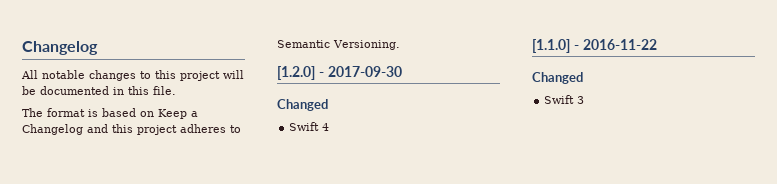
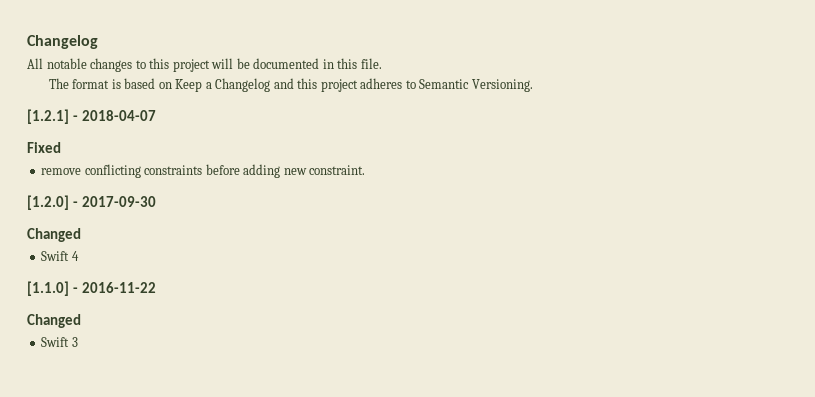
+ [1.2.1] - 2018-04-07
+ Fixed
+ remove conflicting constraints before adding new constraint.

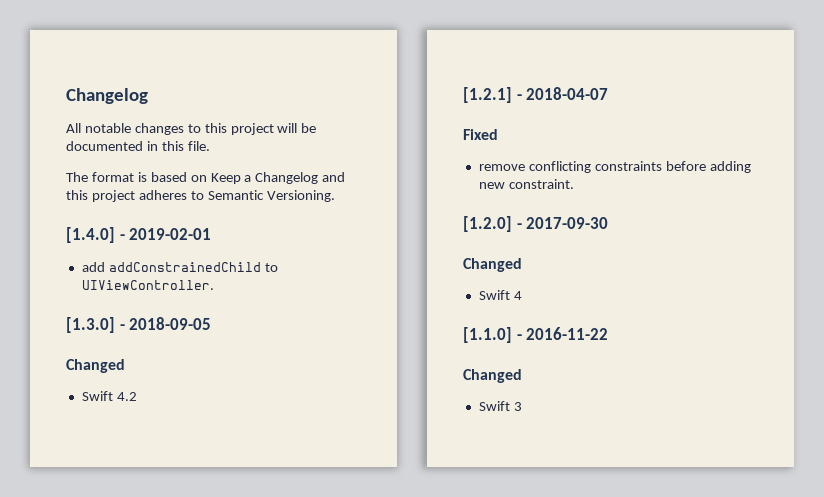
+ [1.4.0] - 2019-02-01
+ add addConstrainedChild to UIViewController.
+ [1.3.0] - 2018-09-05
+ Changed
+ Swift 4.2

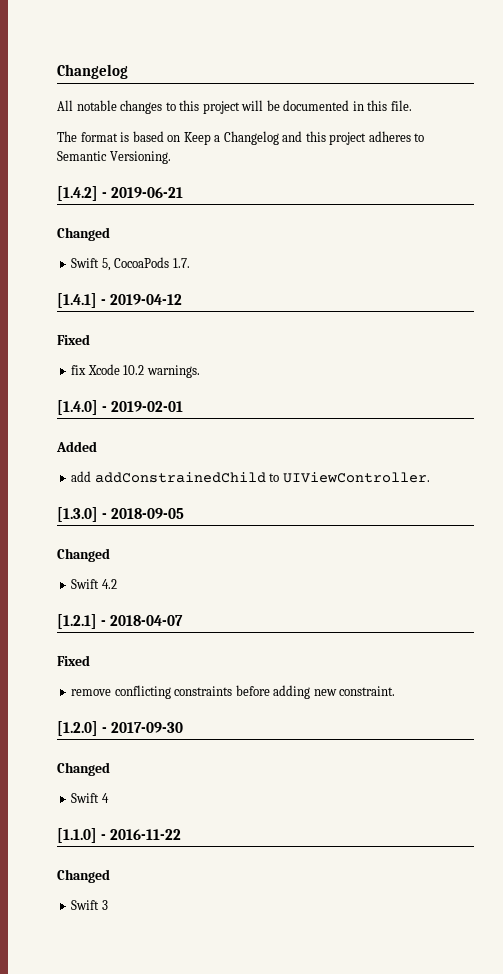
+ [1.4.2] - 2019-06-21
+ Changed
+ Swift 5, CocoaPods 1.7.
+ [1.4.1] - 2019-04-12
+ Fixed
+ fix Xcode 10.2 warnings.
+ Added

